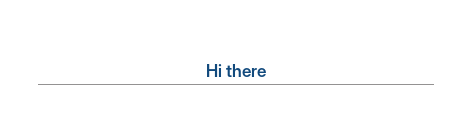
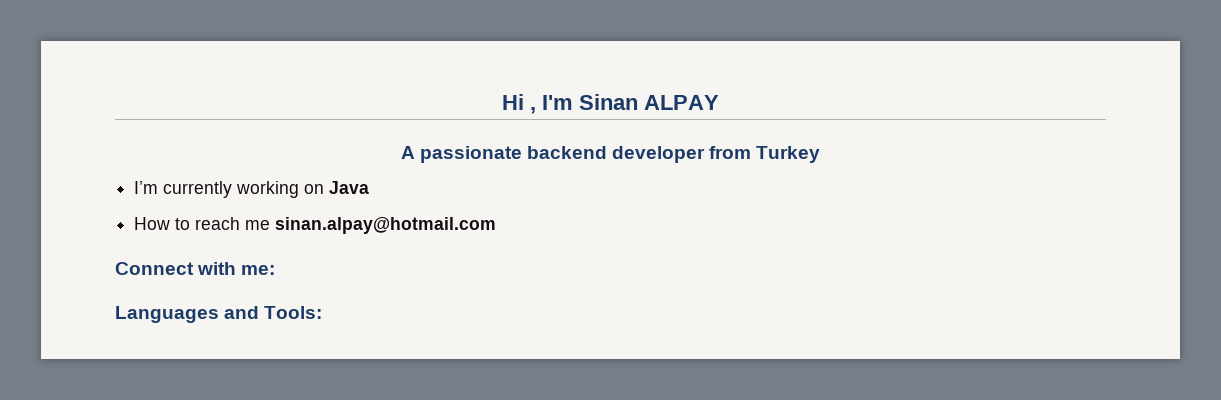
- Hi there
+ Hi , I'm Sinan ALPAY
+ A passionate backend developer from Turkey
+ I’m currently working on Java
+ How to reach me sinan.alpay@hotmail.com
+ Connect with me:
+ Languages and Tools:

